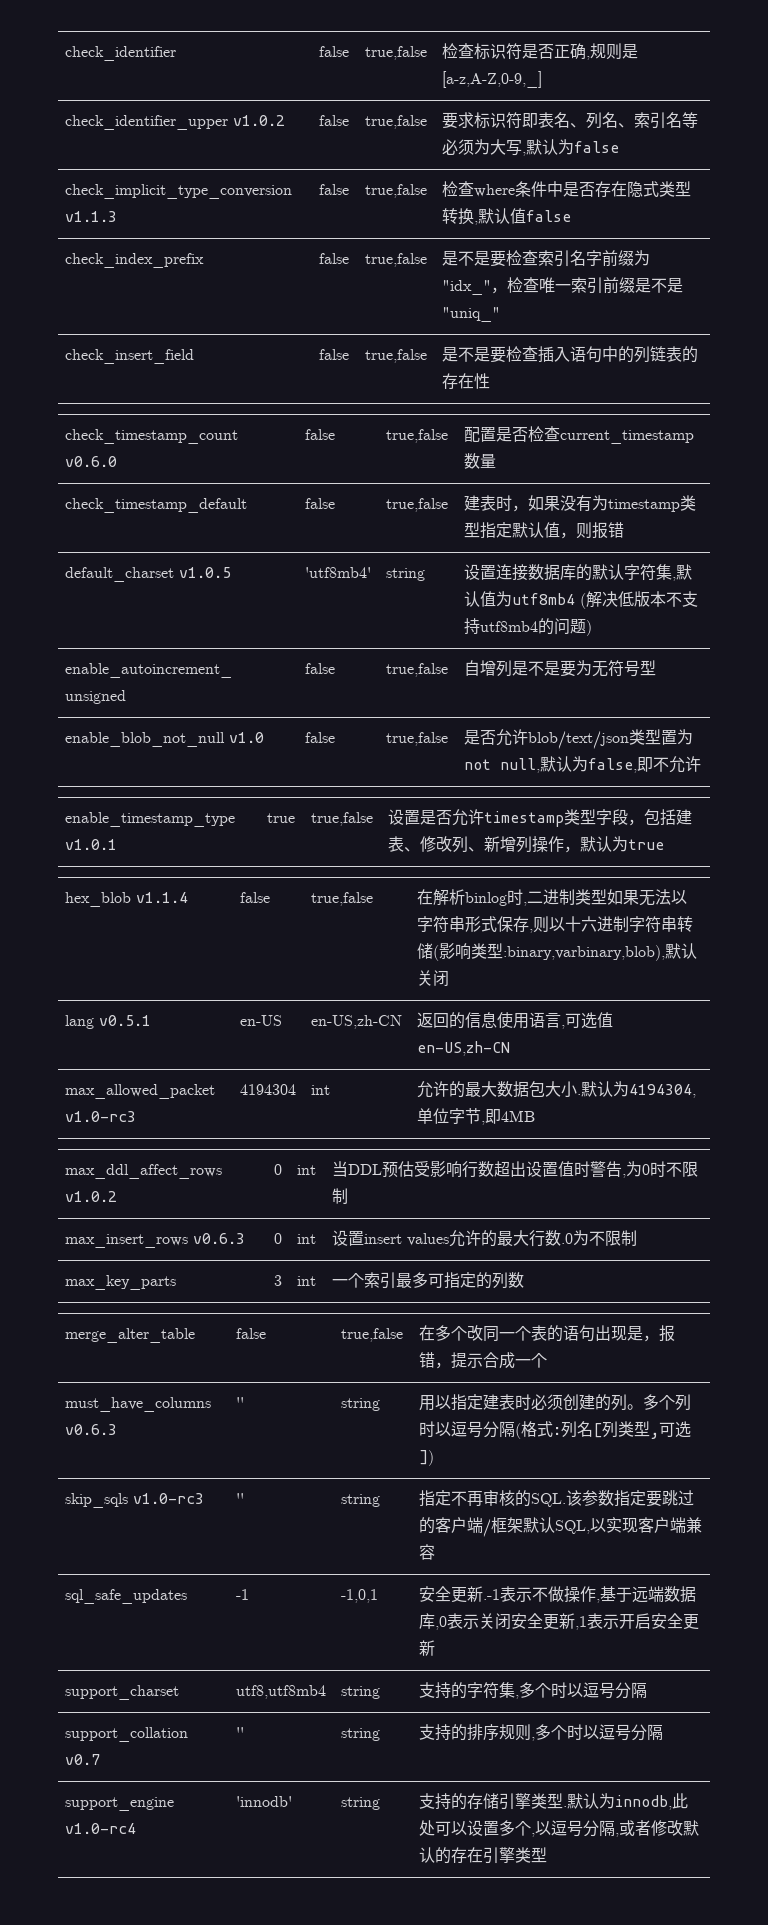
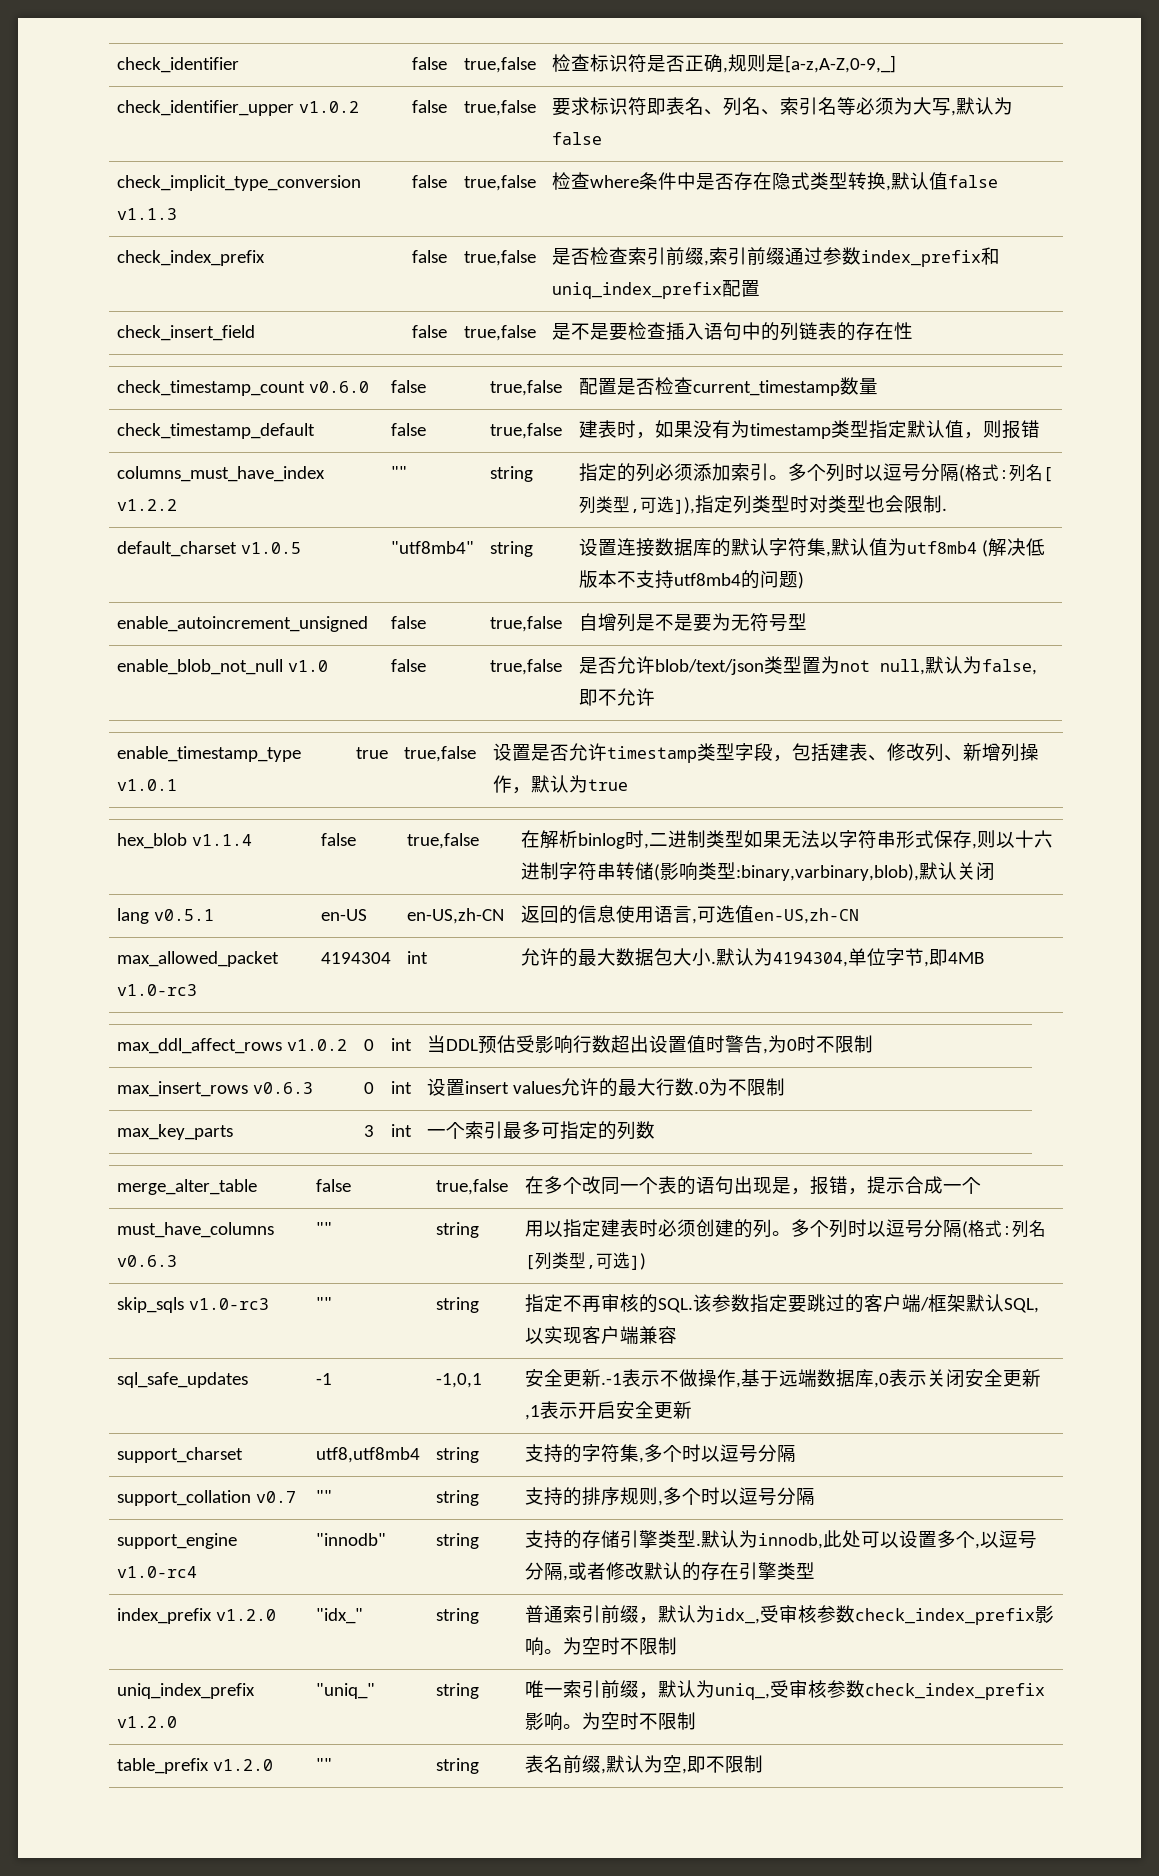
- check_index_prefix | false | true,false | 是不是要检查索引名字前缀为"idx_"，检查唯一索引前缀是不是"uniq_"
+ check_index_prefix | false | true,false | 是否检查索引前缀,索引前缀通过参数index_prefix和uniq_index_prefix配置
+ columns_must_have_index v1.2.2 | "" | string | 指定的列必须添加索引。多个列时以逗号分隔(格式:列名[列类型,可选]),指定列类型时对类型也会限制.
- default_charset v1.0.5 | 'utf8mb4' | string | 设置连接数据库的默认字符集,默认值为utf8mb4 (解决低版本不支持utf8mb4的问题)
+ default_charset v1.0.5 | "utf8mb4" | string | 设置连接数据库的默认字符集,默认值为utf8mb4 (解决低版本不支持utf8mb4的问题)
- must_have_columns v0.6.3 | '' | string | 用以指定建表时必须创建的列。多个列时以逗号分隔(格式:列名[列类型,可选])
+ must_have_columns v0.6.3 | "" | string | 用以指定建表时必须创建的列。多个列时以逗号分隔(格式:列名[列类型,可选])
- skip_sqls v1.0-rc3 | '' | string | 指定不再审核的SQL.该参数指定要跳过的客户端/框架默认SQL,以实现客户端兼容
+ skip_sqls v1.0-rc3 | "" | string | 指定不再审核的SQL.该参数指定要跳过的客户端/框架默认SQL,以实现客户端兼容
- support_collation v0.7 | '' | string | 支持的排序规则,多个时以逗号分隔
+ support_collation v0.7 | "" | string | 支持的排序规则,多个时以逗号分隔
- support_engine v1.0-rc4 | 'innodb' | string | 支持的存储引擎类型.默认为innodb,此处可以设置多个,以逗号分隔,或者修改默认的存在引擎类型
+ support_engine v1.0-rc4 | "innodb" | string | 支持的存储引擎类型.默认为innodb,此处可以设置多个,以逗号分隔,或者修改默认的存在引擎类型
+ index_prefix v1.2.0 | "idx_" | string | 普通索引前缀，默认为idx_,受审核参数check_index_prefix影响。为空时不限制
+ uniq_index_prefix v1.2.0 | "uniq_" | string | 唯一索引前缀，默认为uniq_,受审核参数check_index_prefix影响。为空时不限制
+ table_prefix v1.2.0 | "" | string | 表名前缀,默认为空,即不限制

